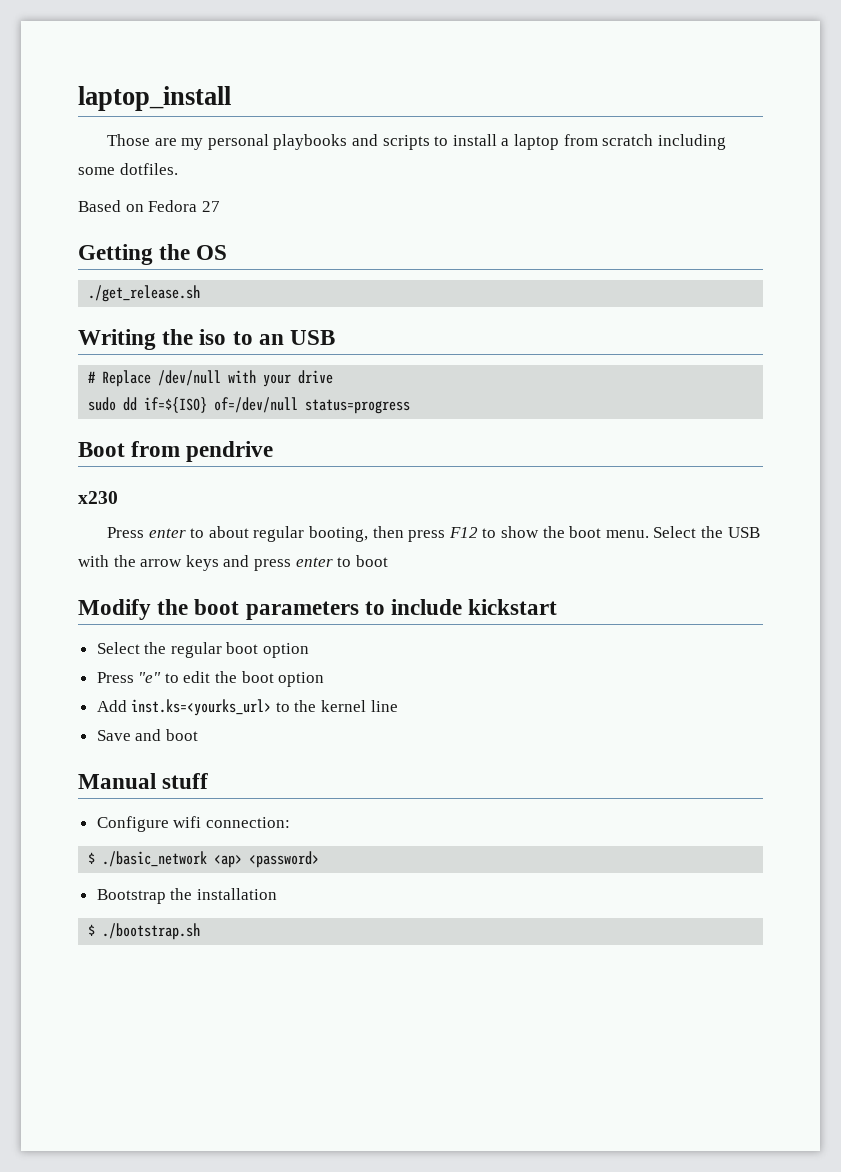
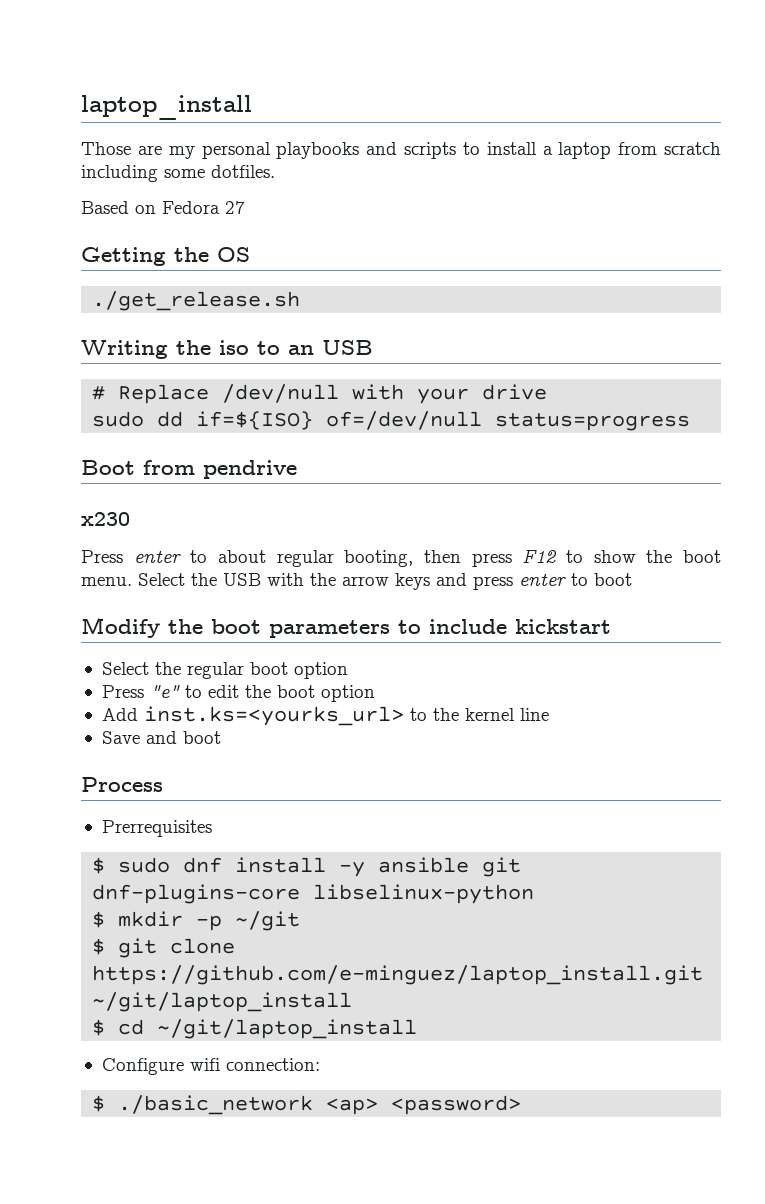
- Manual stuff
+ Process
+ Prerrequisites
+ $ sudo dnf install -y ansible git dnf-plugins-core libselinux-python
+ $ mkdir -p ~/git
+ $ git clone https://github.com/e-minguez/laptop_install.git ~/git/laptop_install
+ $ cd ~/git/laptop_install
- Bootstrap the installation
- $ ./bootstrap.sh

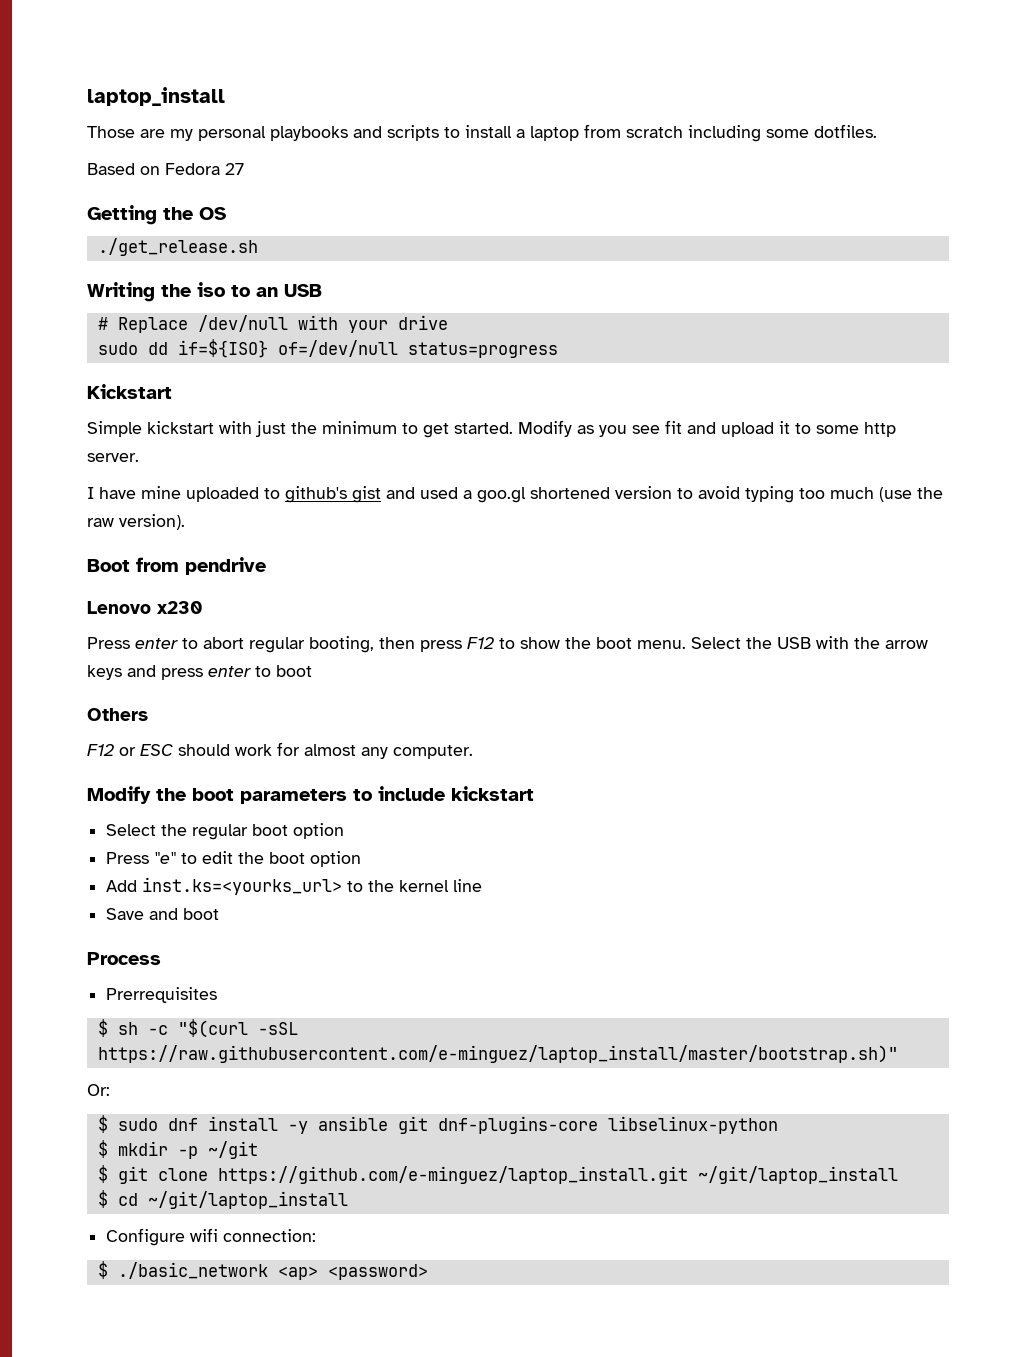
+ Kickstart
+ Simple kickstart with just the minimum to get started. Modify as you see fit and upload it to some http server.
+ I have mine uploaded to github's gist and used a goo.gl shortened version to avoid typing too much (use the raw version).
- x230
+ Lenovo x230
- Press enter to about regular booting, then press F12 to show the boot menu.
+ Press enter to abort regular booting, then press F12 to show the boot menu.
+ Others
+ F12 or ESC should work for almost any computer.
+ $ sh -c "$(curl -sSL https://raw.githubusercontent.com/e-minguez/laptop_install/master/bootstrap.sh)"
+ Or:

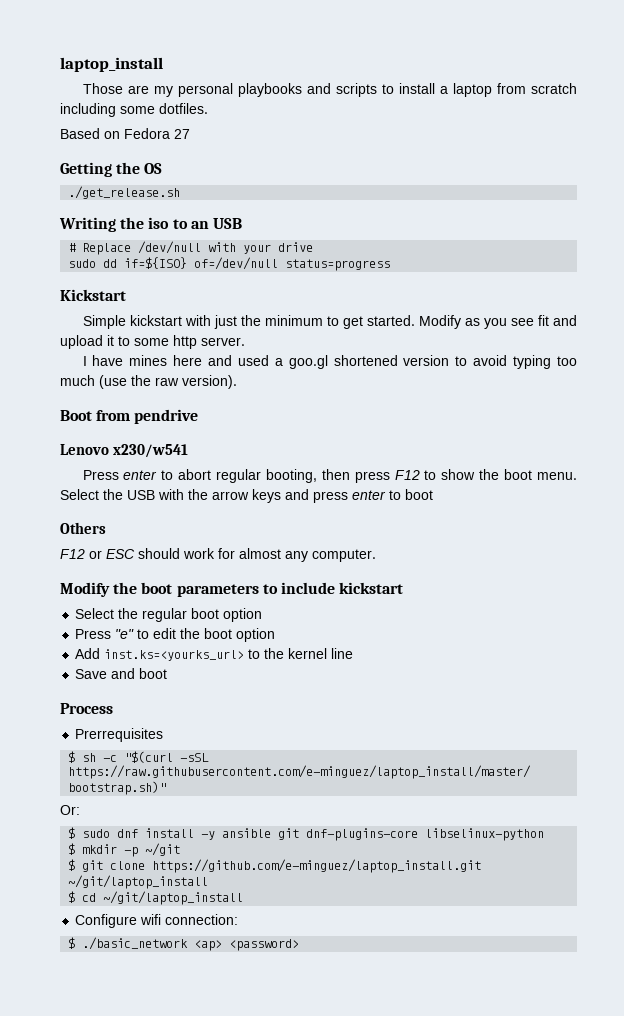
- I have mine uploaded to github's gist and used a goo.gl shortened version to avoid typing too much (use the raw version).
+ I have mines here and used a goo.gl shortened version to avoid typing too much (use the raw version).
- Lenovo x230
+ Lenovo x230/w541

